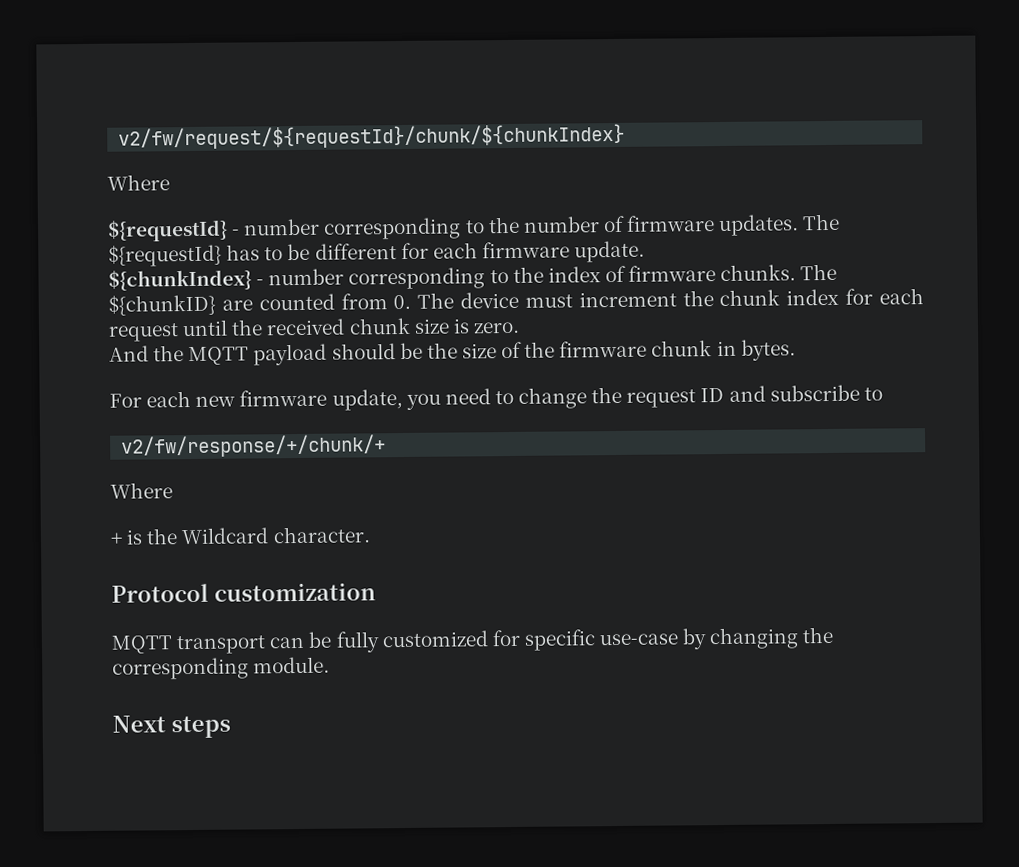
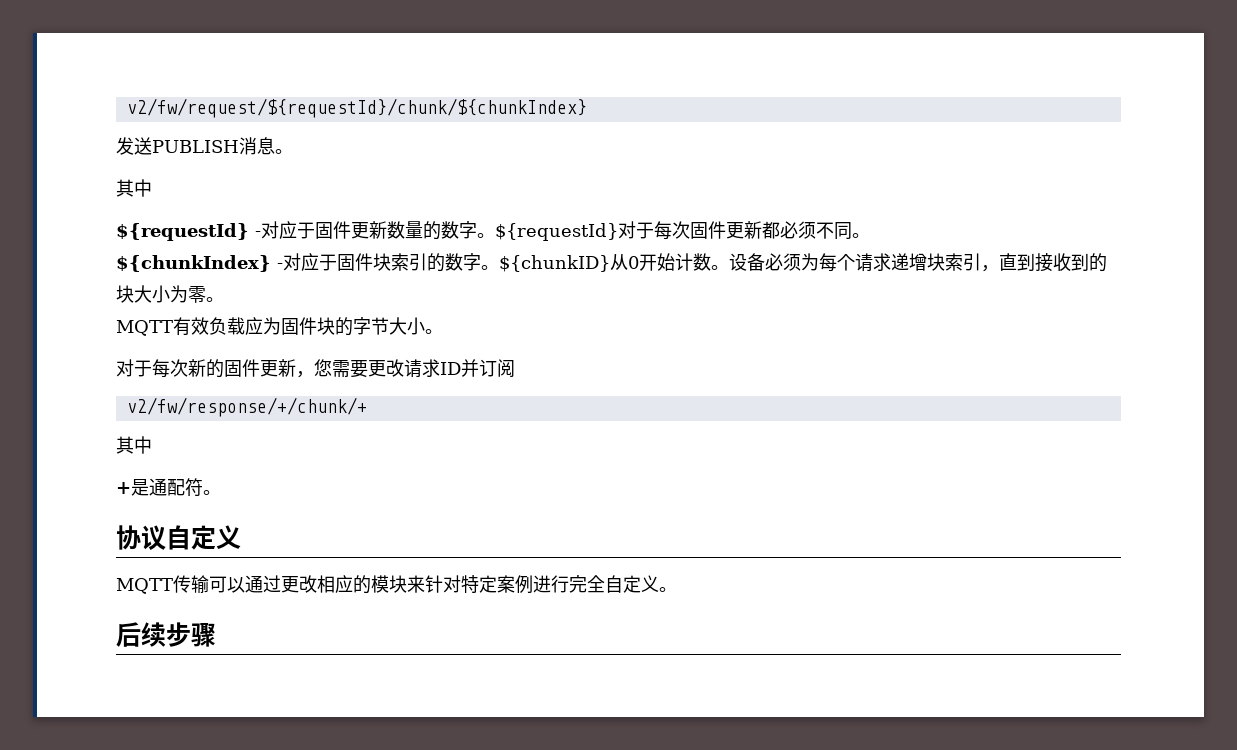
  v2/fw/request/${requestId}/chunk/${chunkIndex}
- Where
- ${requestId} - number corresponding to the number of firmware updates. The ${requestId} has to be different for each firmware update.
- ${chunkIndex} - number corresponding to the index of firmware chunks. The ${chunkID} are counted from 0. The device must increment the chunk index for each request until the received chunk size is zero.
- And the MQTT payload should be the size of the firmware chunk in bytes.
- For each new firmware update, you need to change the request ID and subscribe to
+ 发送PUBLISH消息。
+ 其中
+ ${requestId} -对应于固件更新数量的数字。${requestId}对于每次固件更新都必须不同。
+ ${chunkIndex} -对应于固件块索引的数字。${chunkID}从0开始计数。设备必须为每个请求递增块索引，直到接收到的块大小为零。
+ MQTT有效负载应为固件块的字节大小。
+ 对于每次新的固件更新，您需要更改请求ID并订阅
  v2/fw/response/+/chunk/+
- Where
+ 其中
- + is the Wildcard character.
- Protocol customization
- MQTT transport can be fully customized for specific use-case by changing the corresponding module.
- Next steps
+ +是通配符。
+ 协议自定义
+ MQTT传输可以通过更改相应的模块来针对特定案例进行完全自定义。
+ 后续步骤

